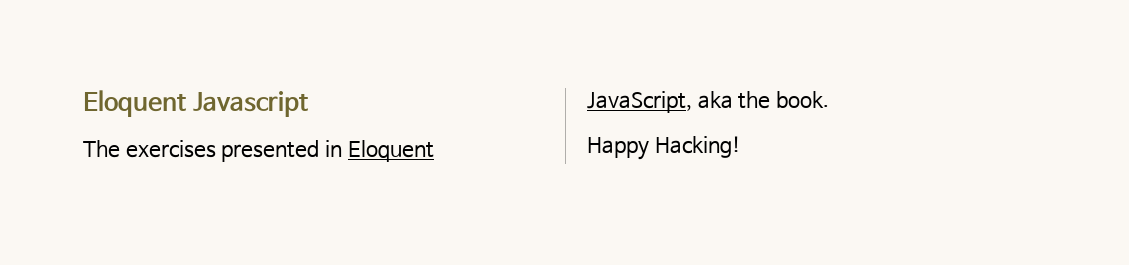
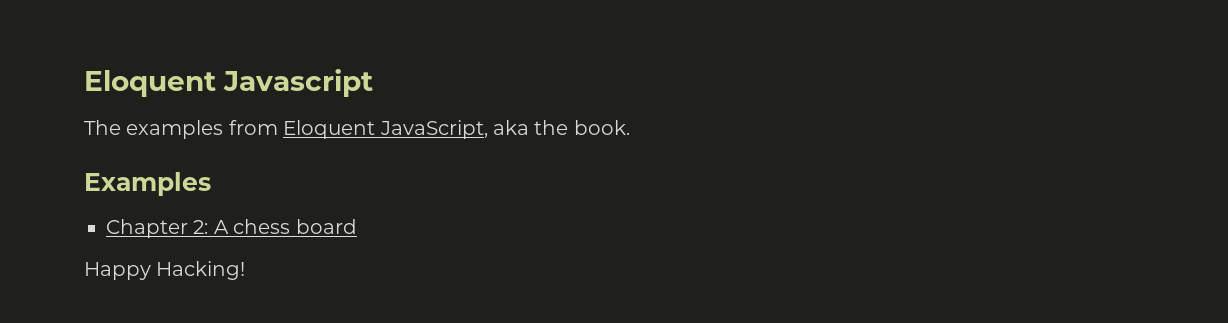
- The exercises presented in Eloquent JavaScript, aka the book.
+ The examples from Eloquent JavaScript, aka the book.
+ Examples
+ Chapter 2: A chess board

